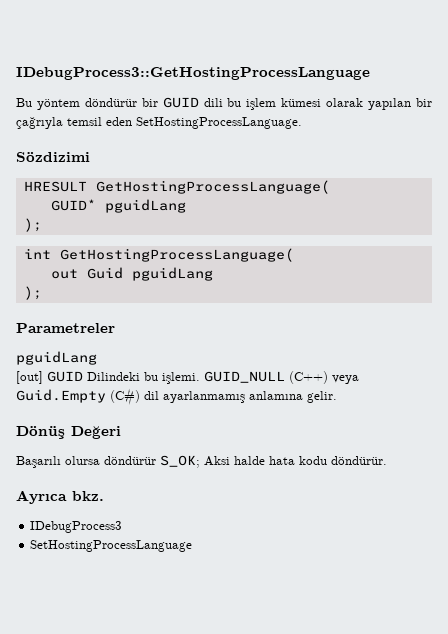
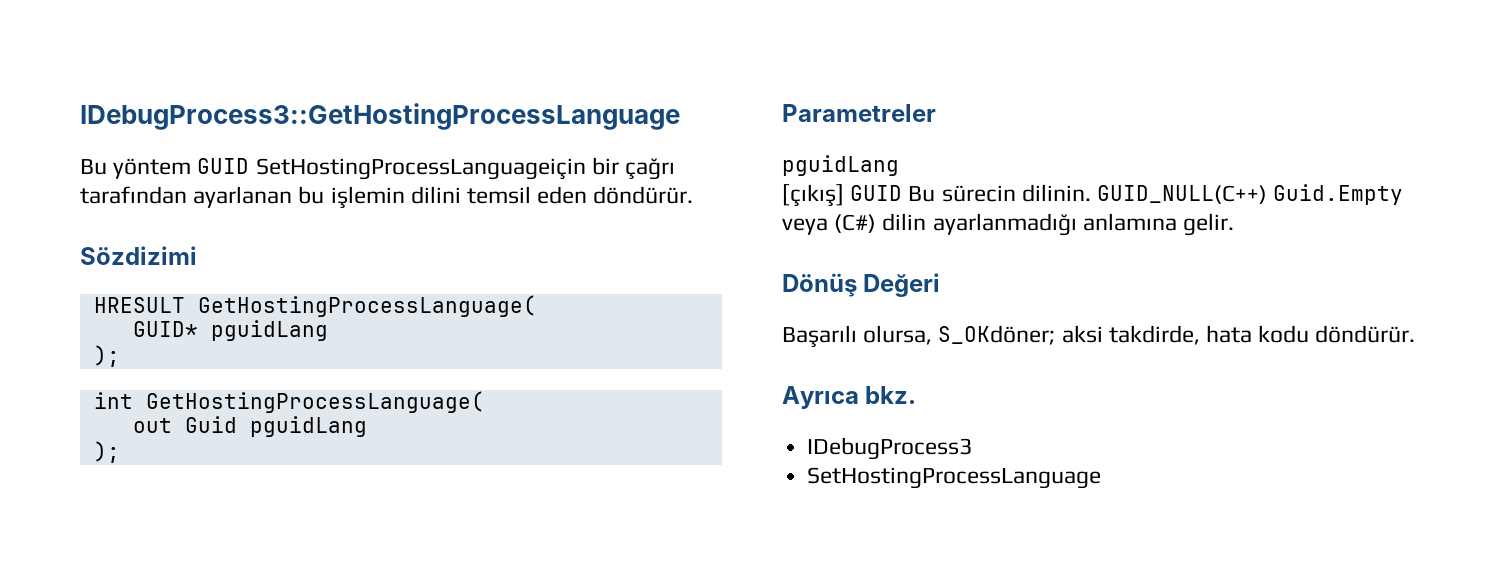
- Bu yöntem döndürür bir GUID dili bu işlem kümesi olarak yapılan bir çağrıyla temsil eden SetHostingProcessLanguage.
+ Bu yöntem GUID SetHostingProcessLanguageiçin bir çağrı tarafından ayarlanan bu işlemin dilini temsil eden döndürür.
- [out] GUID Dilindeki bu işlemi. GUID_NULL (C++) veya Guid.Empty (C#) dil ayarlanmamış anlamına gelir.
+ [çıkış] GUID Bu sürecin dilinin. GUID_NULL(C++) Guid.Empty veya (C#) dilin ayarlanmadığı anlamına gelir.
- Başarılı olursa döndürür S_OK; Aksi halde hata kodu döndürür.
+ Başarılı olursa, S_OKdöner; aksi takdirde, hata kodu döndürür.

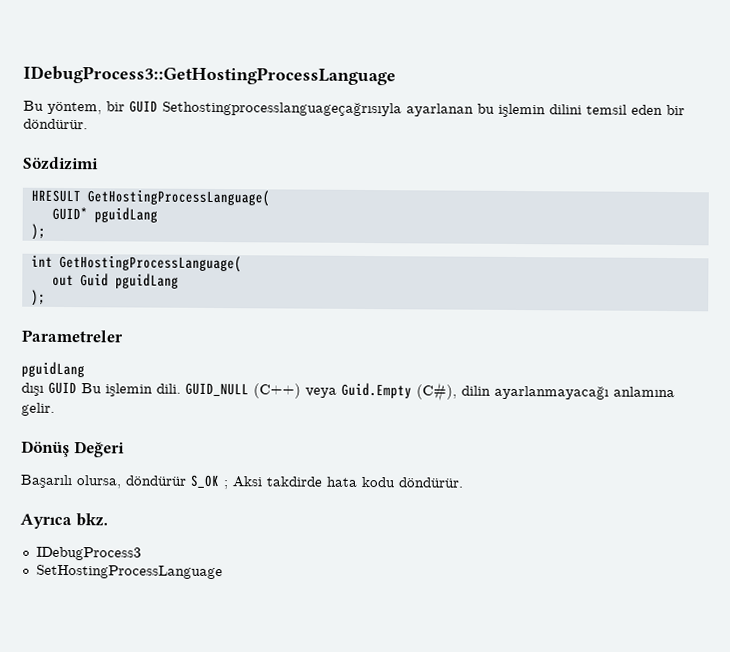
- Bu yöntem GUID SetHostingProcessLanguageiçin bir çağrı tarafından ayarlanan bu işlemin dilini temsil eden döndürür.
+ Bu yöntem, bir GUID Sethostingprocesslanguageçağrısıyla ayarlanan bu işlemin dilini temsil eden bir döndürür.
- [çıkış] GUID Bu sürecin dilinin. GUID_NULL(C++) Guid.Empty veya (C#) dilin ayarlanmadığı anlamına gelir.
+ dışı GUID Bu işlemin dili. GUID_NULL (C++) veya Guid.Empty (C#), dilin ayarlanmayacağı anlamına gelir.
- Başarılı olursa, S_OKdöner; aksi takdirde, hata kodu döndürür.
+ Başarılı olursa, döndürür S_OK ; Aksi takdirde hata kodu döndürür.

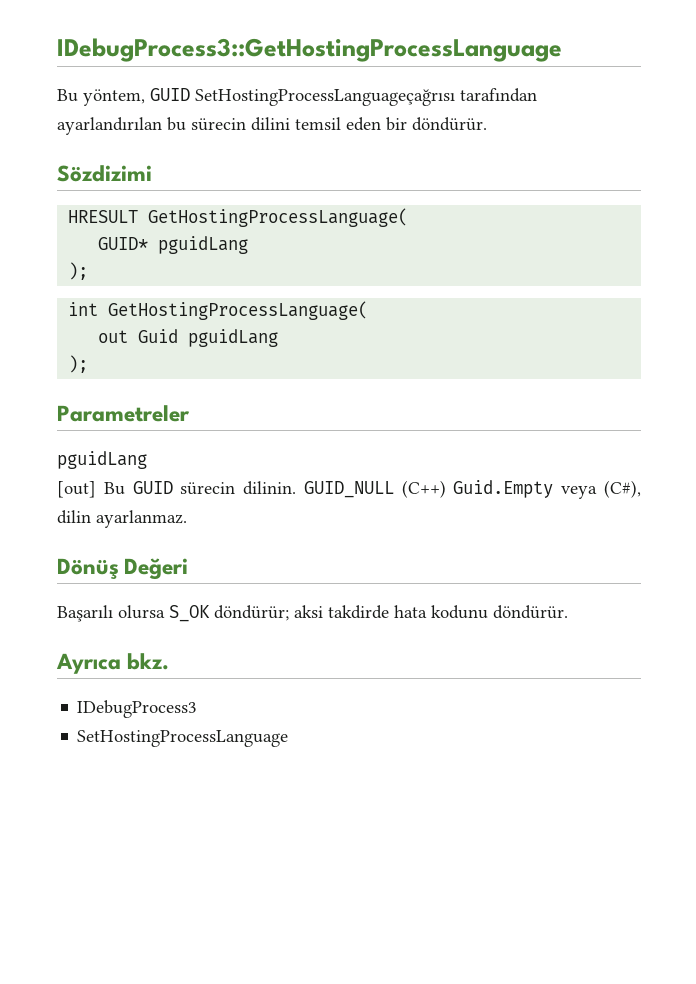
- Bu yöntem, bir GUID Sethostingprocesslanguageçağrısıyla ayarlanan bu işlemin dilini temsil eden bir döndürür.
+ Bu yöntem, GUID SetHostingProcessLanguageçağrısı tarafından ayarlandırılan bu sürecin dilini temsil eden bir döndürür.
- dışı GUID Bu işlemin dili. GUID_NULL (C++) veya Guid.Empty (C#), dilin ayarlanmayacağı anlamına gelir.
+ [out] Bu GUID sürecin dilinin. GUID_NULL (C++) Guid.Empty veya (C#), dilin ayarlanmaz.
  Dönüş Değeri
- Başarılı olursa, döndürür S_OK ; Aksi takdirde hata kodu döndürür.
+ Başarılı olursa S_OK döndürür; aksi takdirde hata kodunu döndürür.

